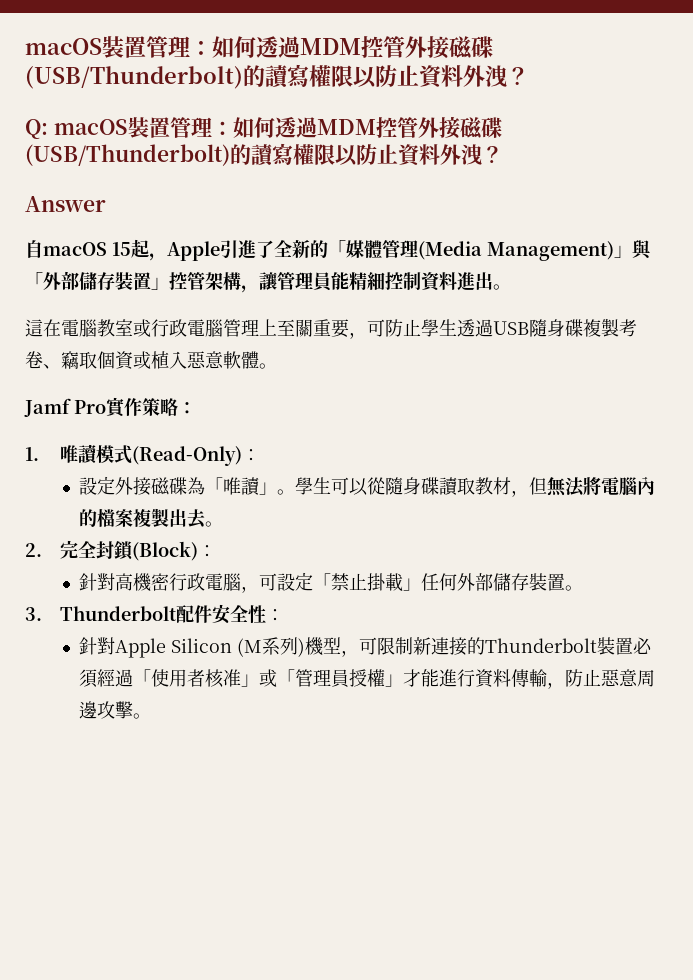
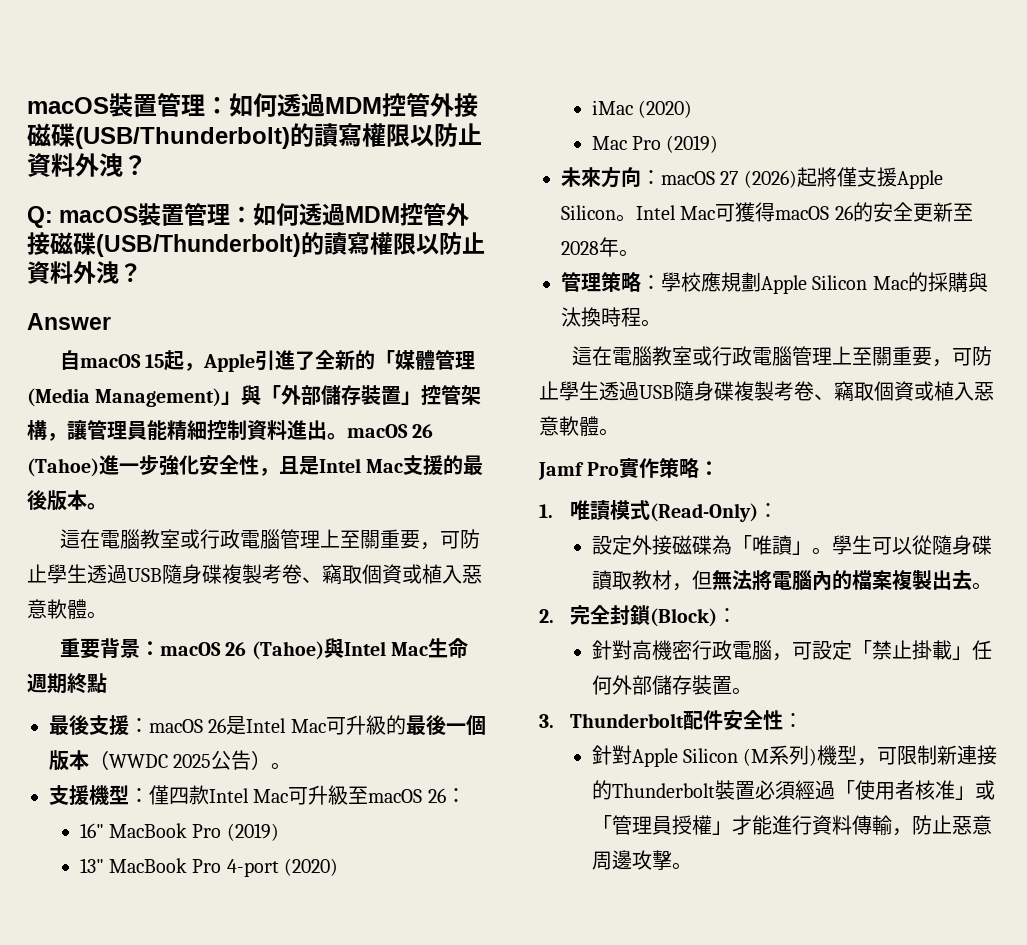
- 自macOS 15起，Apple引進了全新的「媒體管理(Media Management)」與「外部儲存裝置」控管架構，讓管理員能精細控制資料進出。
+ 自macOS 15起，Apple引進了全新的「媒體管理(Media Management)」與「外部儲存裝置」控管架構，讓管理員能精細控制資料進出。macOS 26 (Tahoe)進一步強化安全性，且是Intel Mac支援的最後版本。
+ 這在電腦教室或行政電腦管理上至關重要，可防止學生透過USB隨身碟複製考卷、竊取個資或植入惡意軟體。
+ 重要背景：macOS 26 (Tahoe)與Intel Mac生命週期終點
+ 最後支援：macOS 26是Intel Mac可升級的最後一個版本（WWDC 2025公告）。
+ 支援機型：僅四款Intel Mac可升級至macOS 26：
+ 16" MacBook Pro (2019)
+ 13" MacBook Pro 4-port (2020)
+ iMac (2020)
+ Mac Pro (2019)
+ 未來方向：macOS 27 (2026)起將僅支援Apple Silicon。Intel Mac可獲得macOS 26的安全更新至2028年。
+ 管理策略：學校應規劃Apple Silicon Mac的採購與汰換時程。

